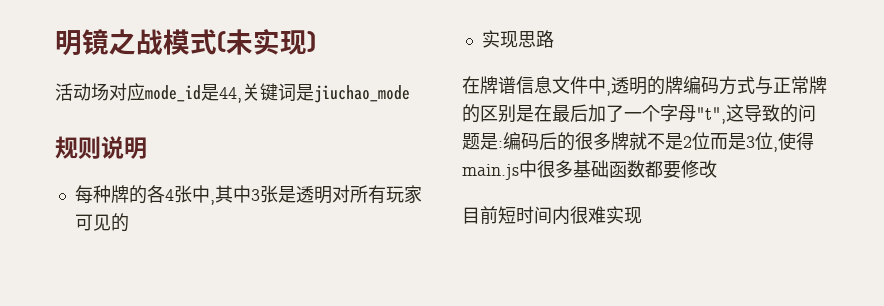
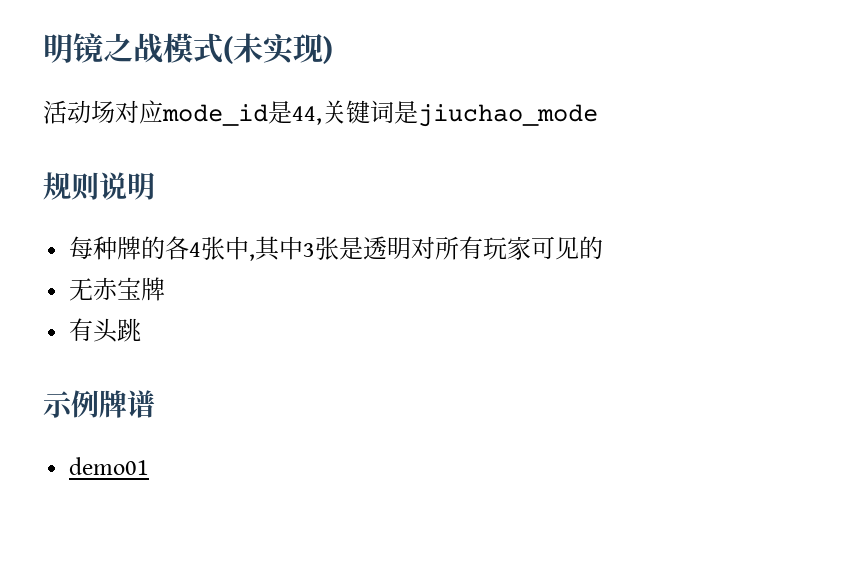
- 实现思路
- 在牌谱信息文件中,透明的牌编码方式与正常牌的区别是在最后加了一个字母"t",这导致的问题是:编码后的很多牌就不是2位而是3位,使得main.js中很多基础函数都要修改
- 目前短时间内很难实现
+ 无赤宝牌
+ 有头跳
+ 示例牌谱
+ demo01

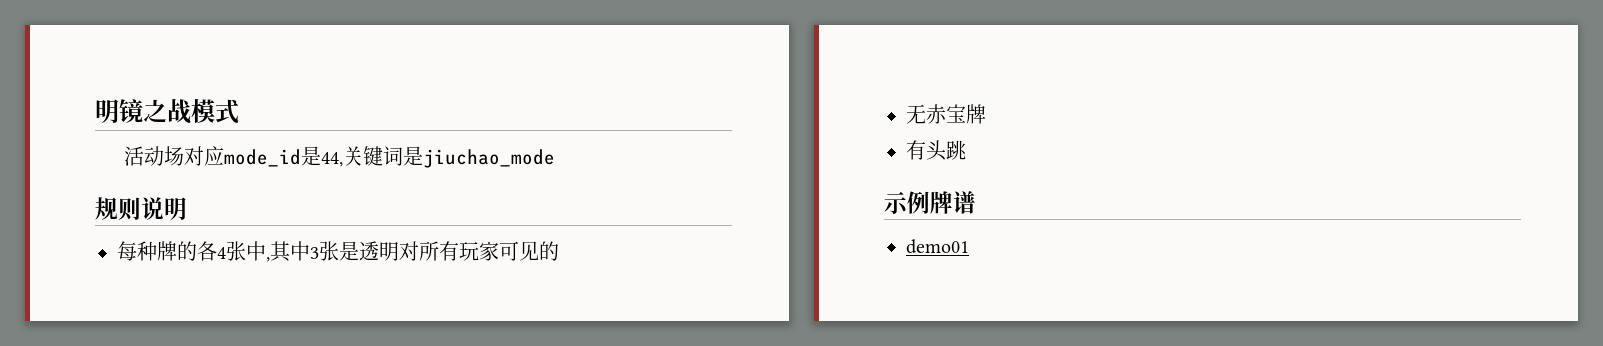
- 明镜之战模式(未实现)
+ 明镜之战模式

